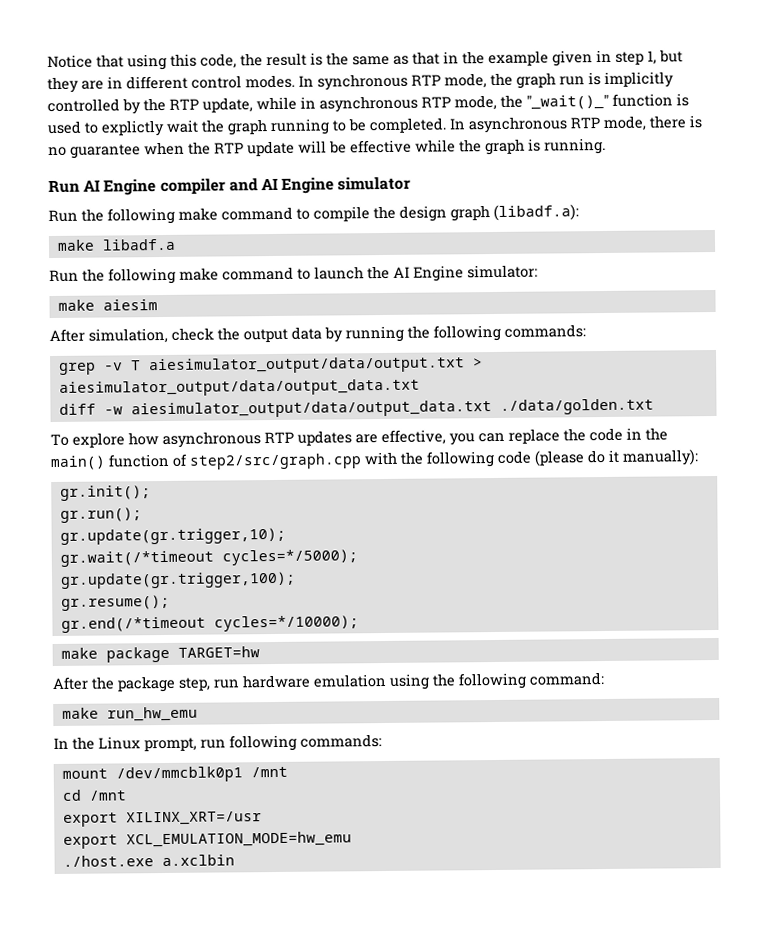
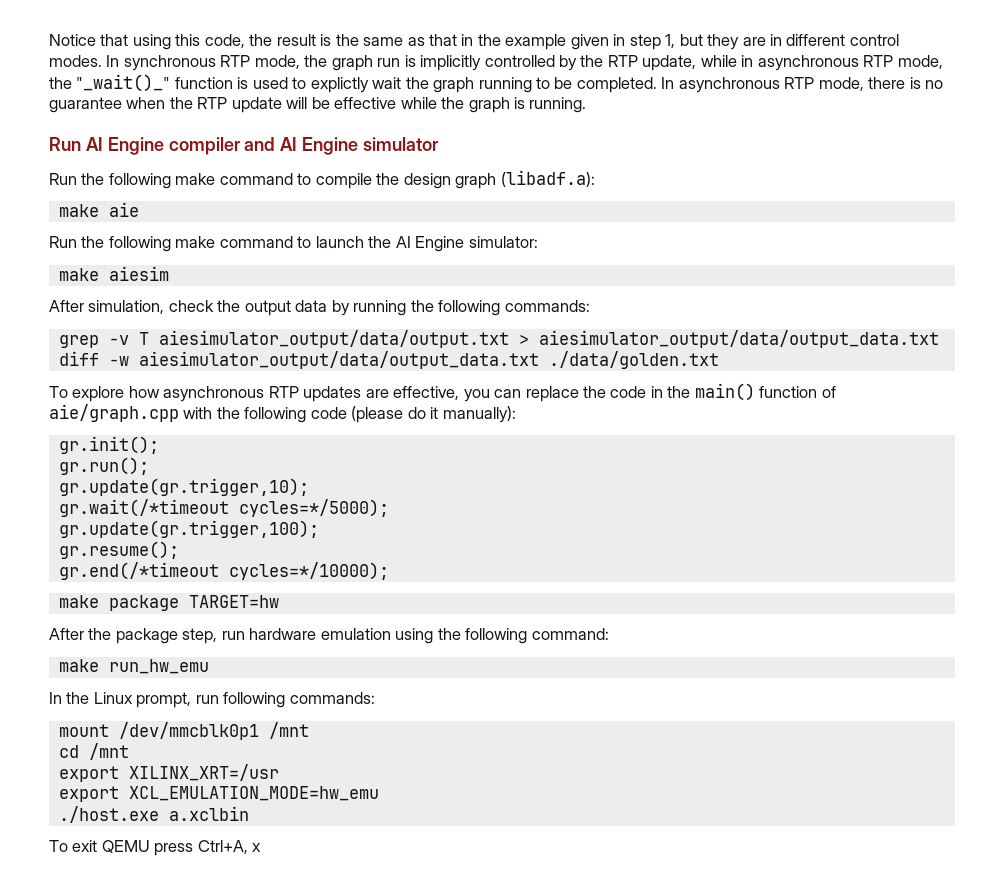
- make libadf.a
+ make aie
- To explore how asynchronous RTP updates are effective, you can replace the code in the main() function of step2/src/graph.cpp with the following code (please do it manually):
+ To explore how asynchronous RTP updates are effective, you can replace the code in the main() function of aie/graph.cpp with the following code (please do it manually):
+ To exit QEMU press Ctrl+A, x

